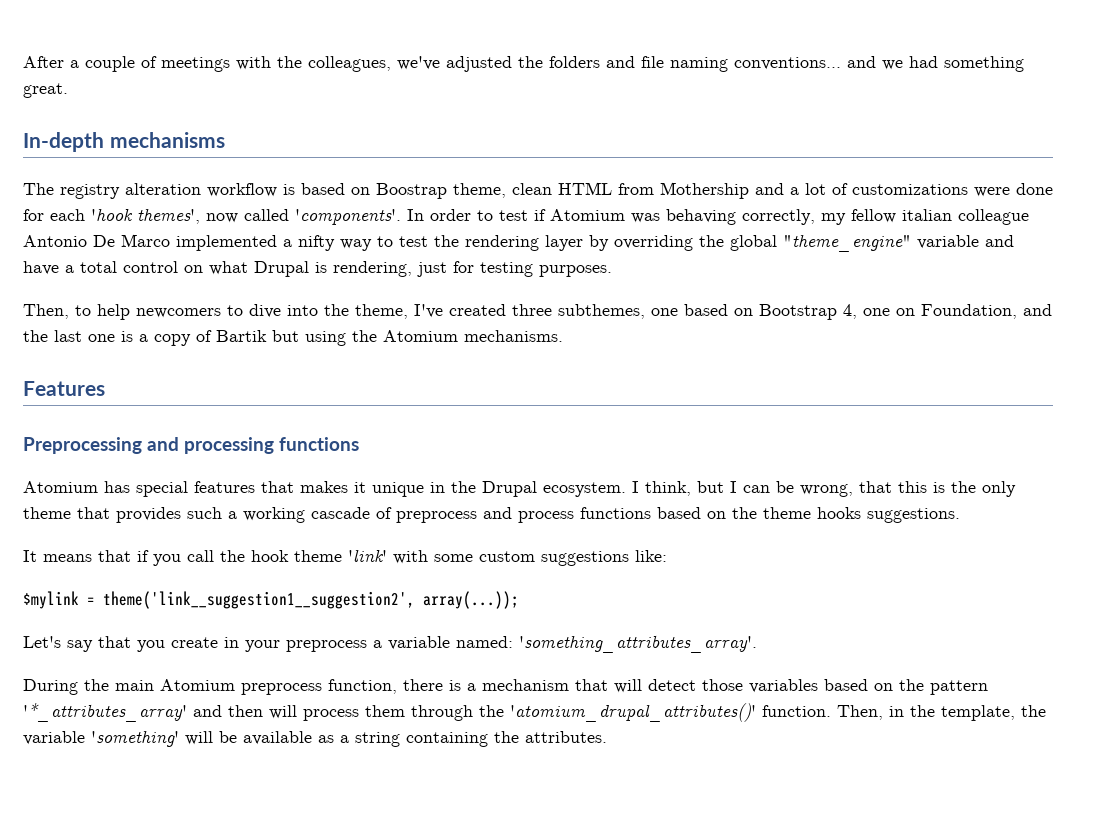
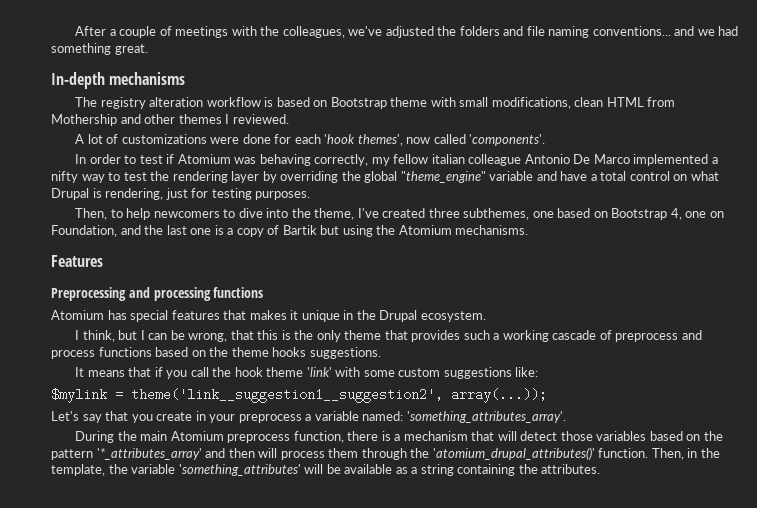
- The registry alteration workflow is based on Boostrap theme, clean HTML from Mothership and a lot of customizations were done for each 'hook themes', now called 'components'. In order to test if Atomium was behaving correctly, my fellow italian colleague Antonio De Marco implemented a nifty way to test the rendering layer by overriding the global "theme_engine" variable and have a total control on what Drupal is rendering, just for testing purposes.
+ The registry alteration workflow is based on Bootstrap theme with small modifications, clean HTML from Mothership and other themes I reviewed.
+ A lot of customizations were done for each 'hook themes', now called 'components'.
+ In order to test if Atomium was behaving correctly, my fellow italian colleague Antonio De Marco implemented a nifty way to test the rendering layer by overriding the global "theme_engine" variable and have a total control on what Drupal is rendering, just for testing purposes.
- Atomium has special features that makes it unique in the Drupal ecosystem. I think, but I can be wrong, that this is the only theme that provides such a working cascade of preprocess and process functions based on the theme hooks suggestions.
+ Atomium has special features that makes it unique in the Drupal ecosystem.
+ I think, but I can be wrong, that this is the only theme that provides such a working cascade of preprocess and process functions based on the theme hooks suggestions.
- Then, in the template, the variable 'something' will be available as a string containing the attributes.
+ Then, in the template, the variable 'something_attributes' will be available as a string containing the attributes.

